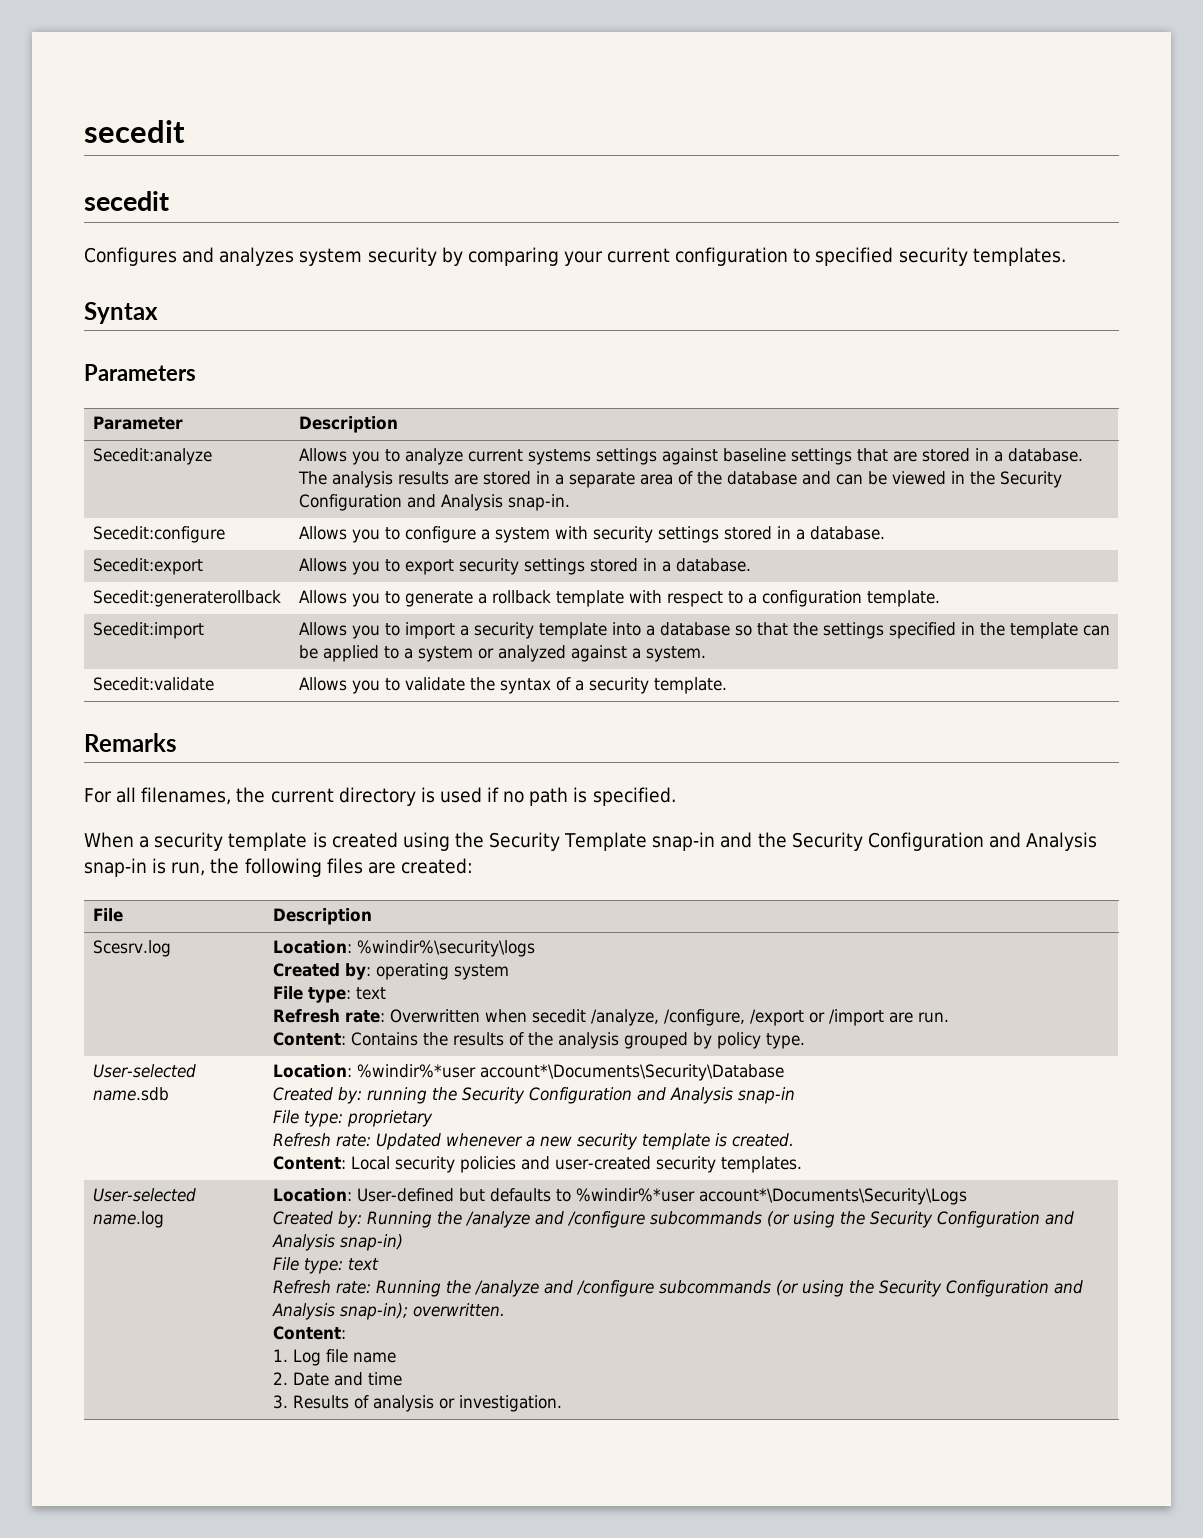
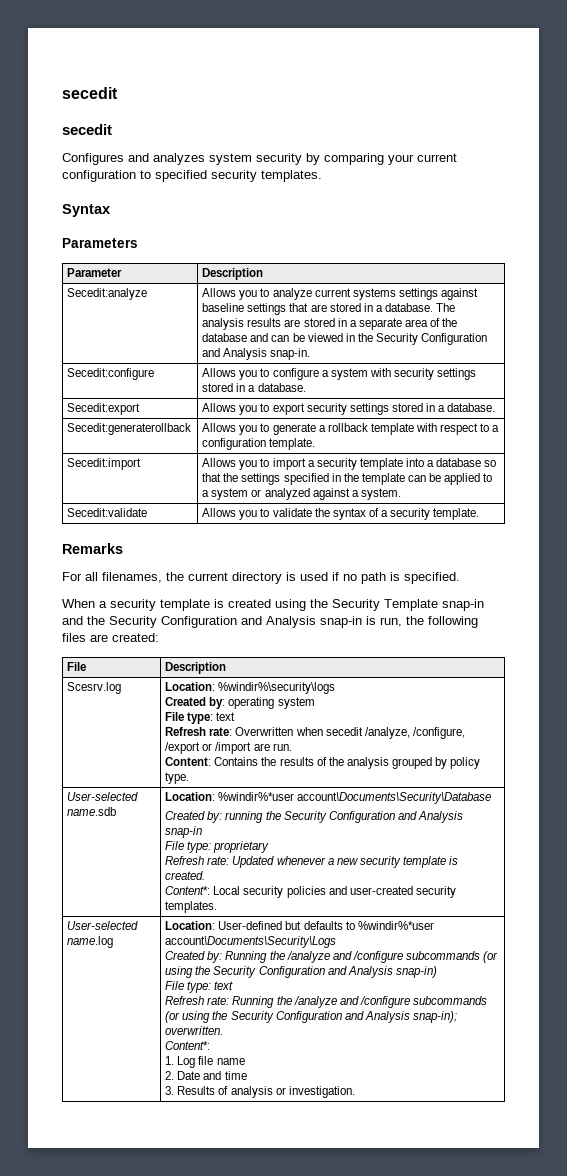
- User-selected name.sdb | Location: %windir%*user account*\Documents\Security\Database
+ User-selected name.sdb | Location: %windir%*user account\Documents\Security\Database
  Created by: running the Security Configuration and Analysis snap-in
  File type: proprietary
  Refresh rate: Updated whenever a new security template is created.
- Content: Local security policies and user-created security templates.
+ Content*: Local security policies and user-created security templates.
- Location: User-defined but defaults to %windir%*user account*\Documents\Security\Logs
+ Location: User-defined but defaults to %windir%*user account\Documents\Security\Logs
  Refresh rate: Running the /analyze and /configure subcommands (or using the Security Configuration and Analysis snap-in); overwritten.
- Content:
+ Content*:

